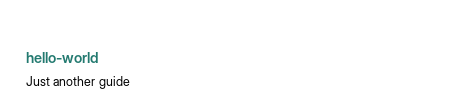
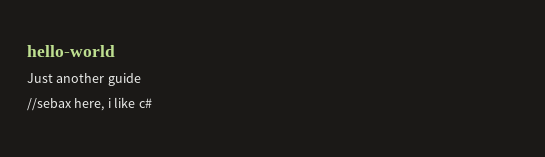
+ //sebax here, i like c#

